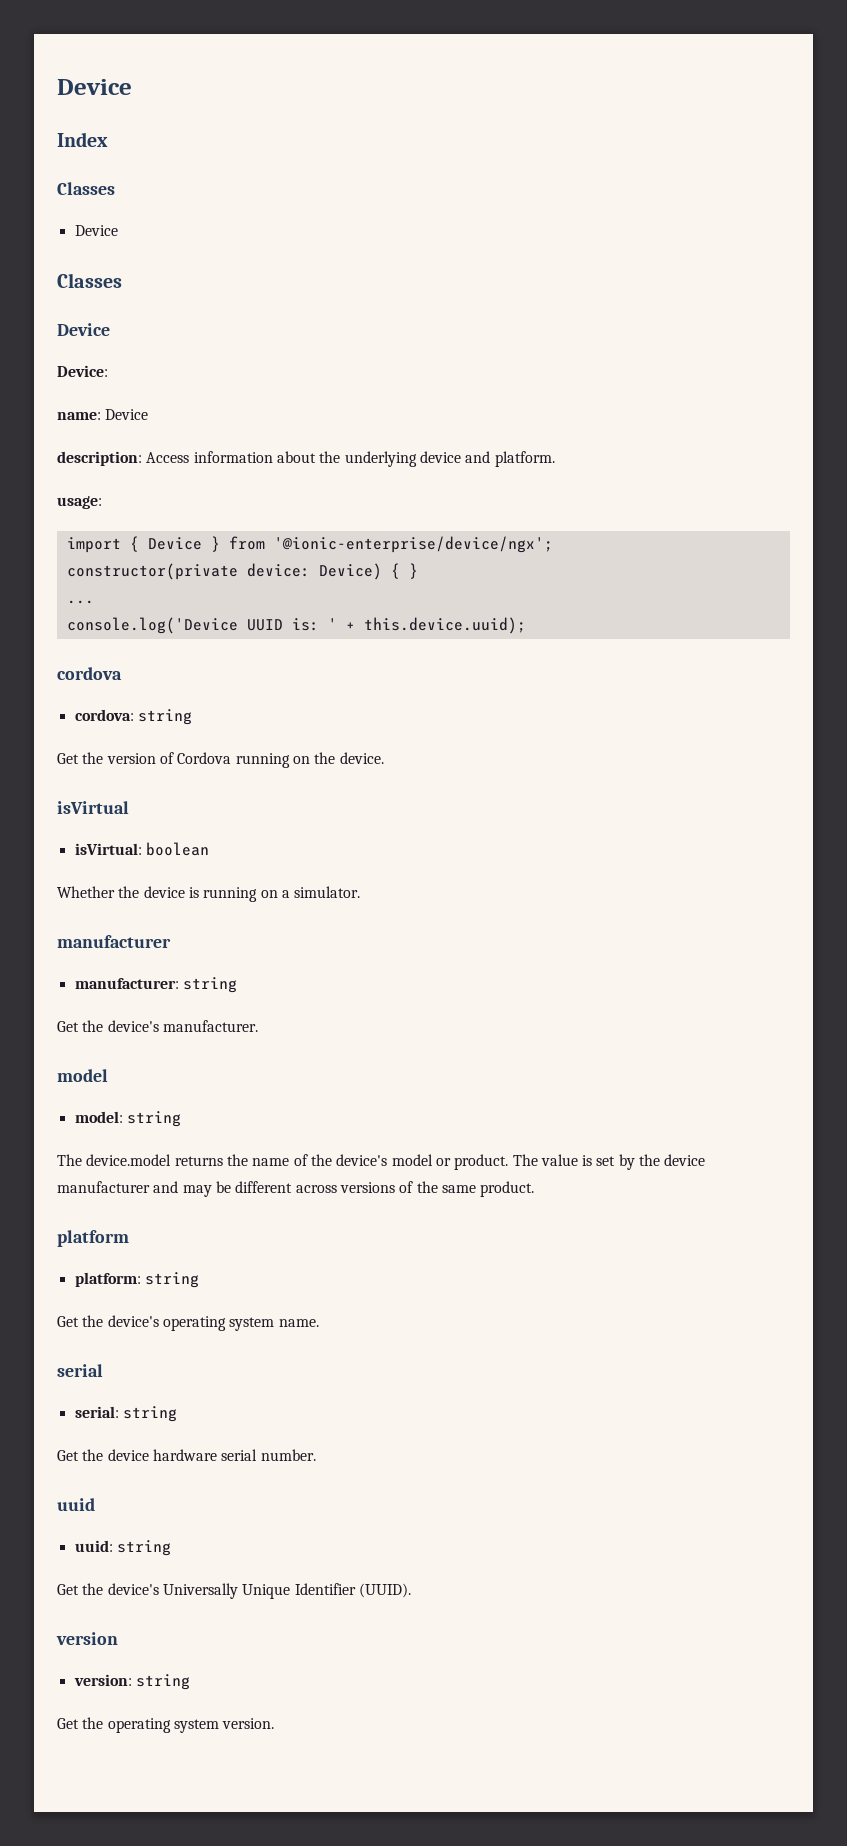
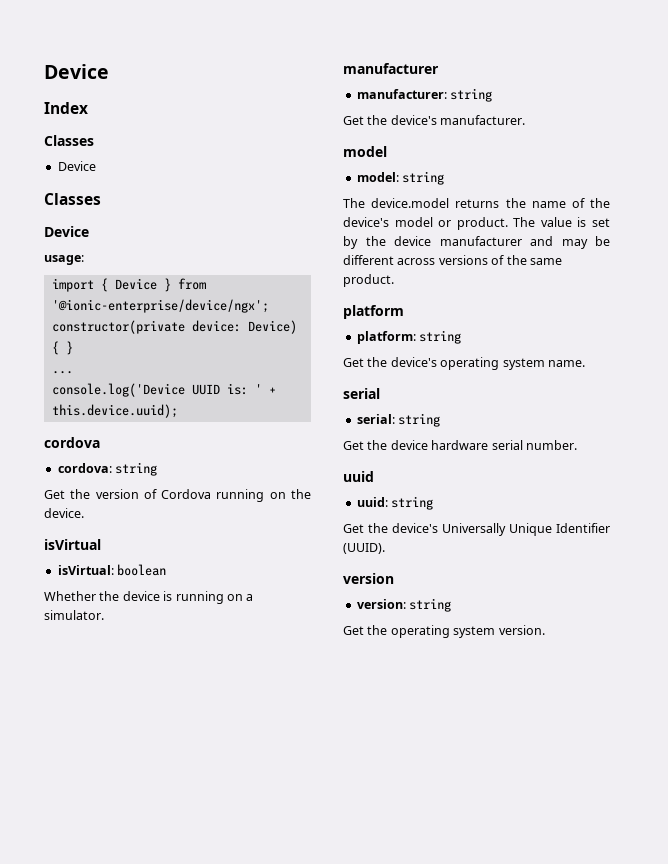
- Device:
- name: Device
- description: Access information about the underlying device and platform.

